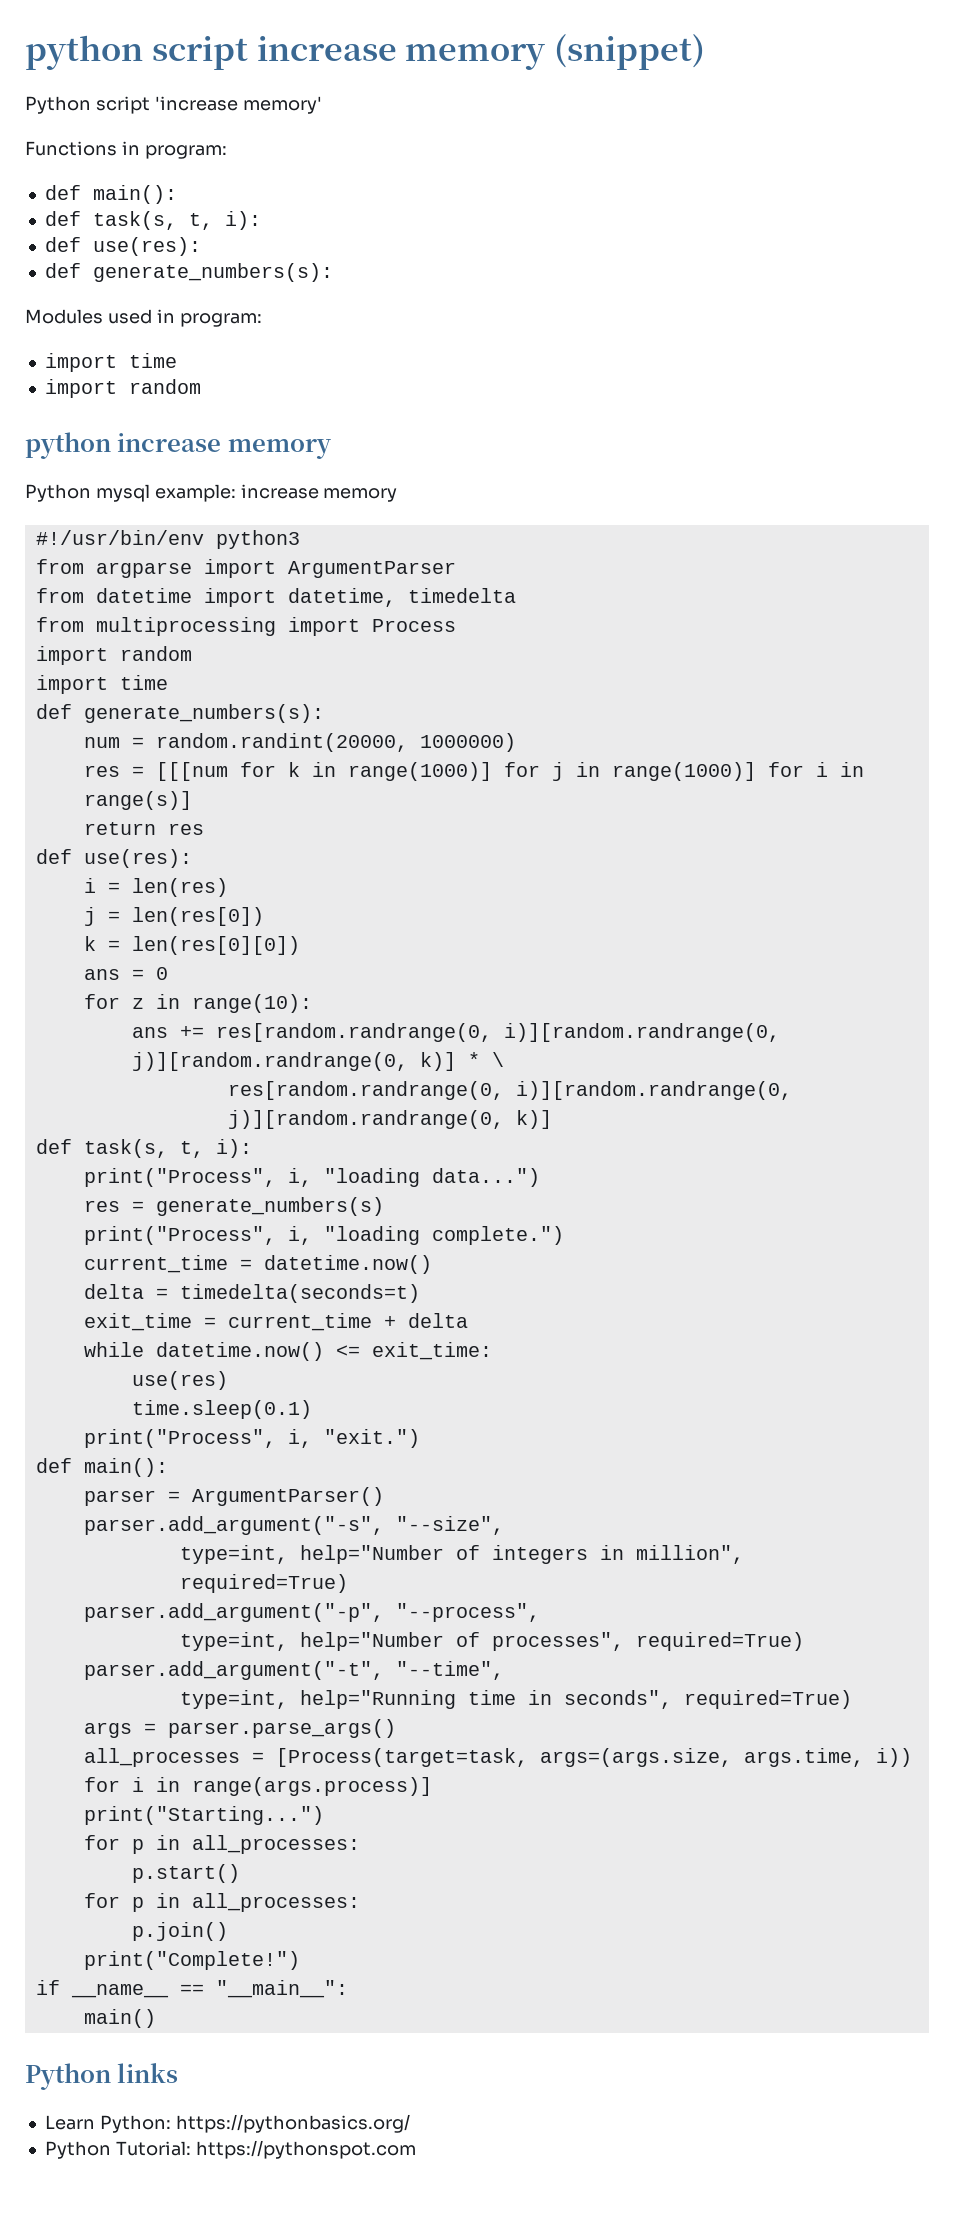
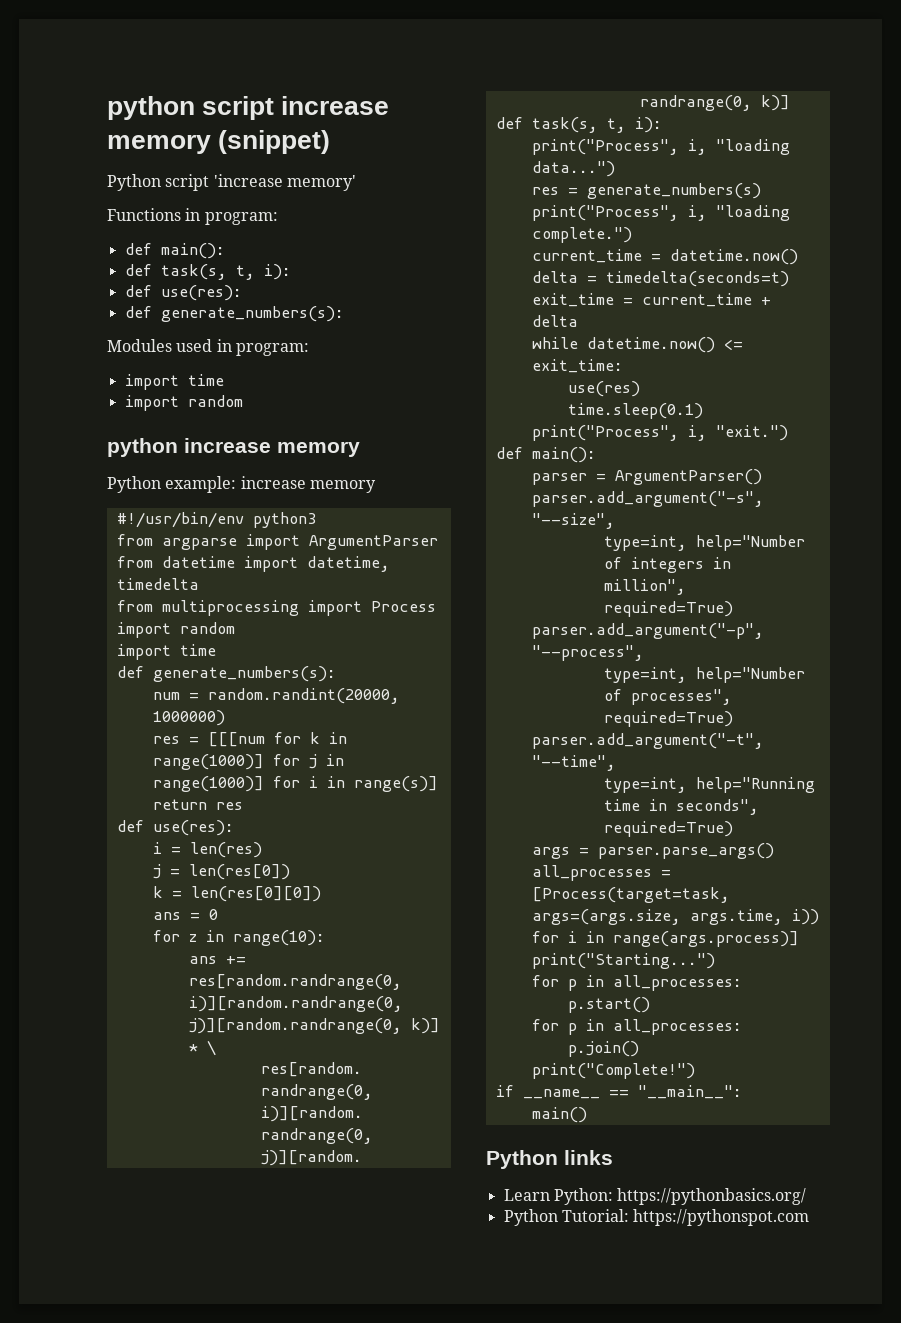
- Python mysql example: increase memory
+ Python example: increase memory

